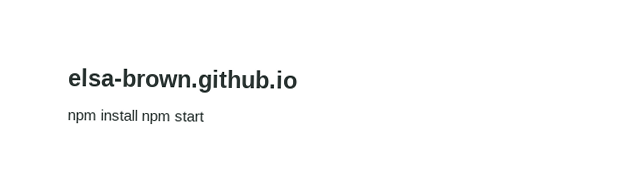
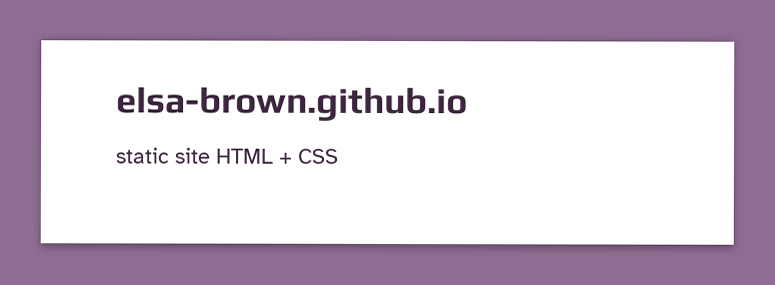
- npm install npm start
+ static site HTML + CSS

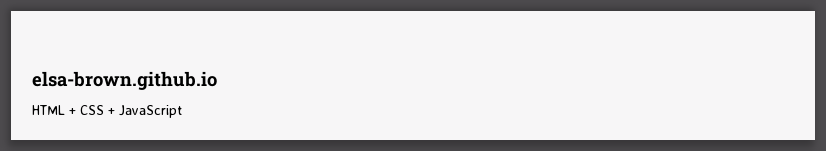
- static site HTML + CSS
+ HTML + CSS + JavaScript

